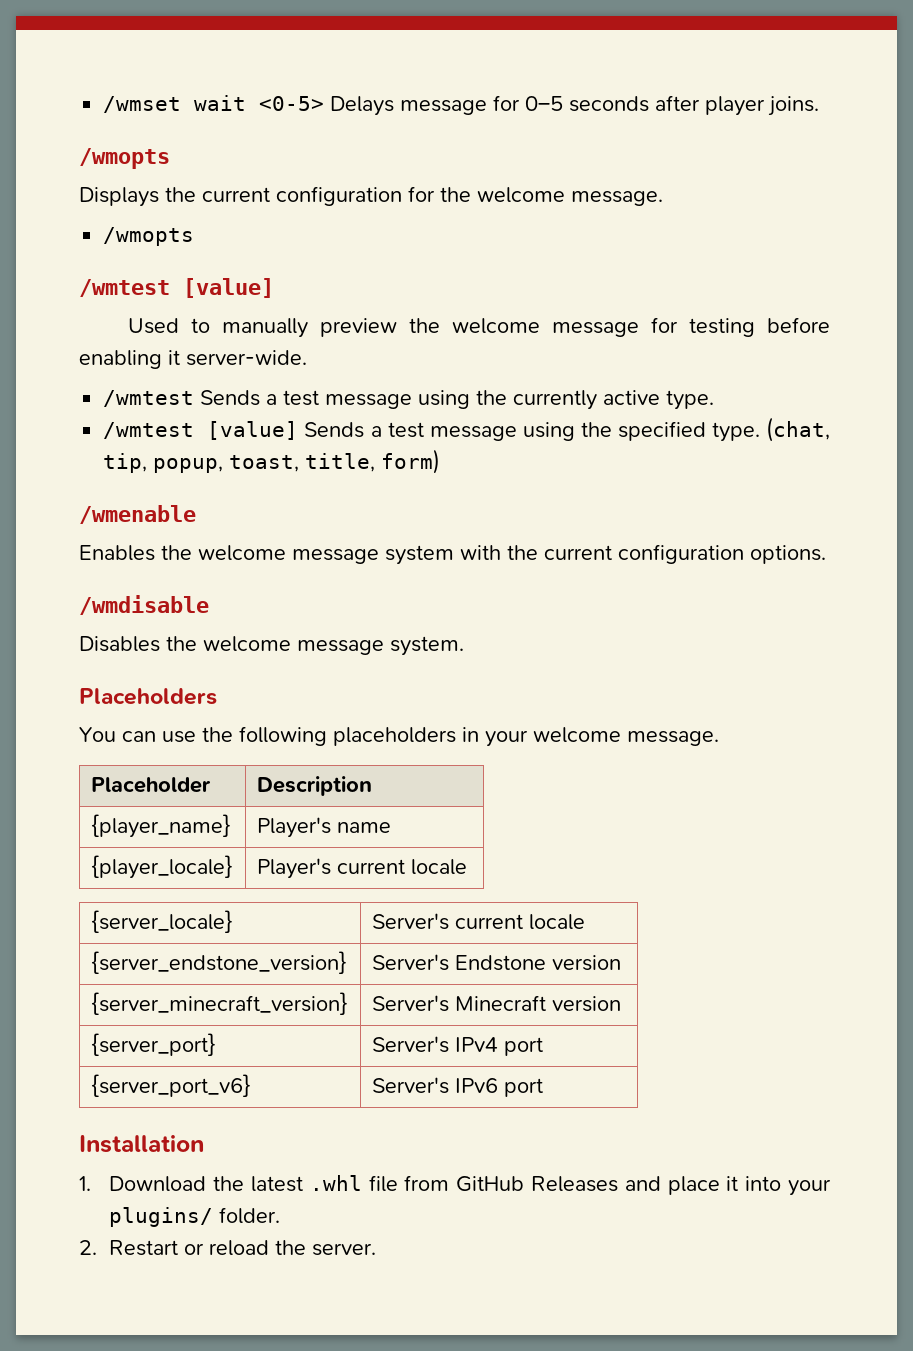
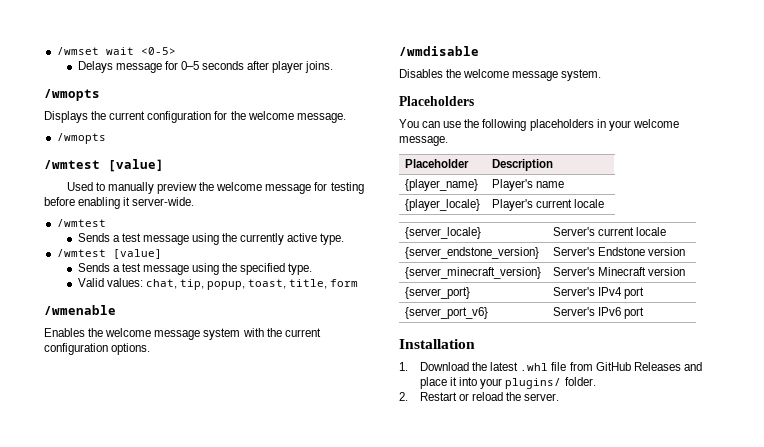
- /wmset wait <0-5> Delays message for 0–5 seconds after player joins.
+ /wmset wait <0-5>
+ Delays message for 0–5 seconds after player joins.
  Used to manually preview the welcome message for testing before enabling it server-wide.
- /wmtest Sends a test message using the currently active type.
- /wmtest [value] Sends a test message using the specified type. (chat, tip, popup, toast, title, form)
+ /wmtest
+ Sends a test message using the currently active type.
+ /wmtest [value]
+ Sends a test message using the specified type.
+ Valid values: chat, tip, popup, toast, title, form

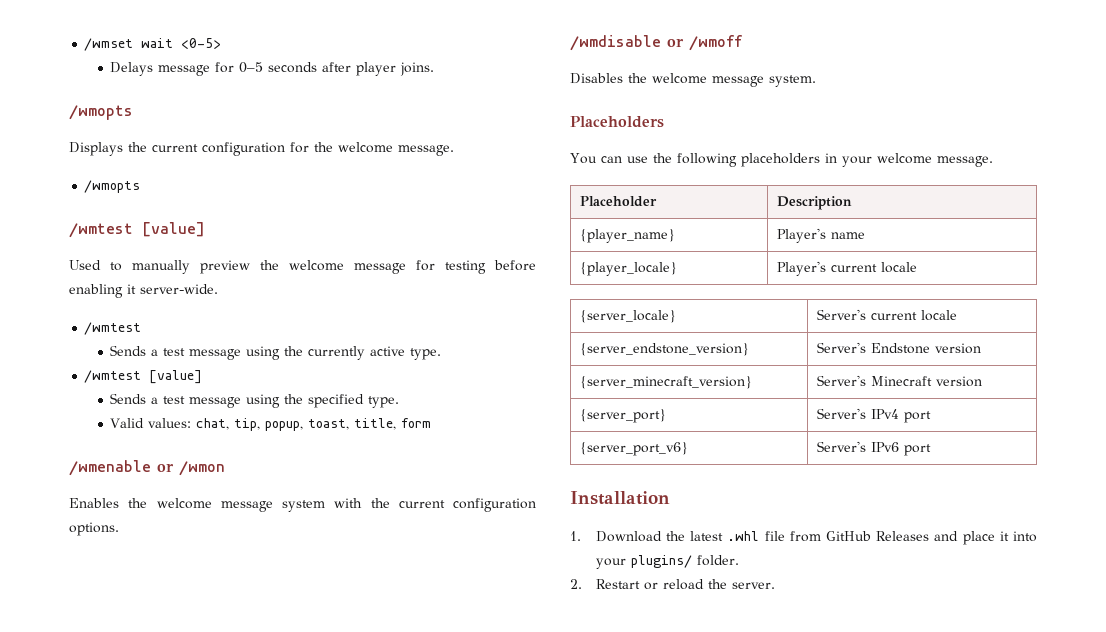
- /wmenable
+ /wmenable or /wmon
- /wmdisable
+ /wmdisable or /wmoff

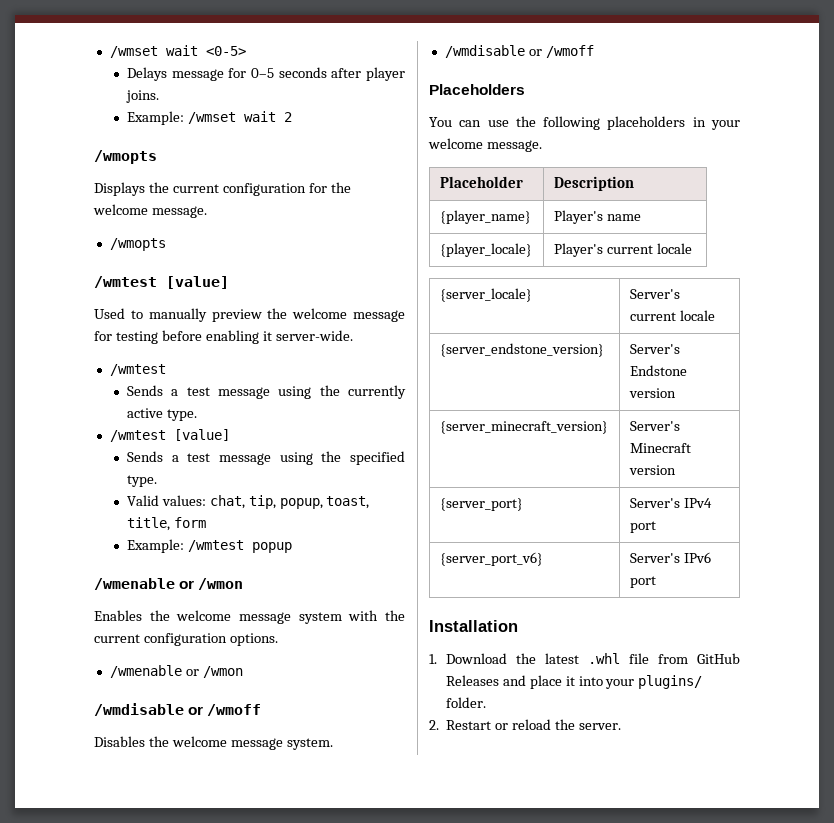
+ Example: /wmset wait 2
+ Example: /wmtest popup
  Enables the welcome message system with the current configuration options.
+ /wmenable or /wmon
  Disables the welcome message system.
+ /wmdisable or /wmoff

